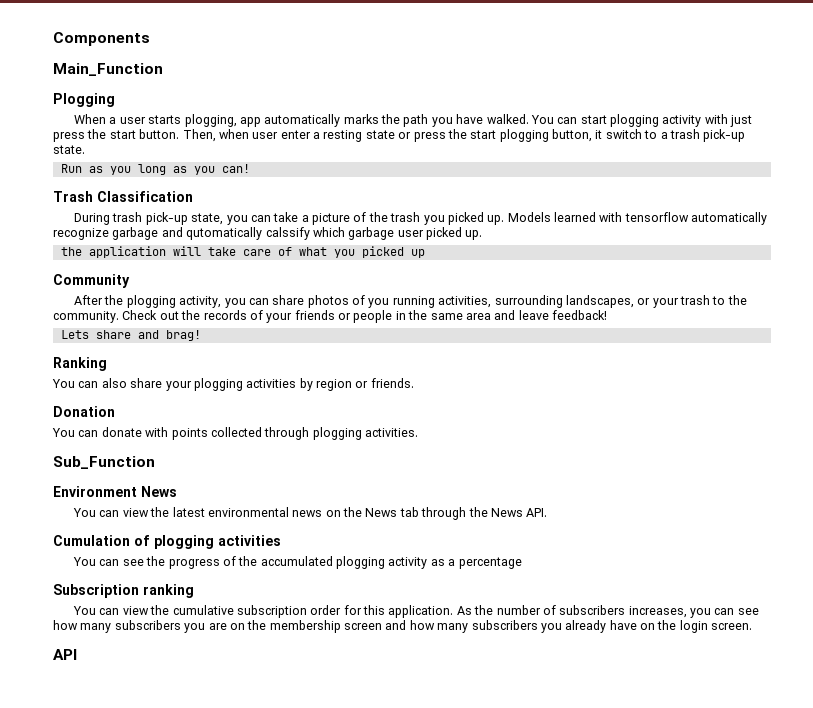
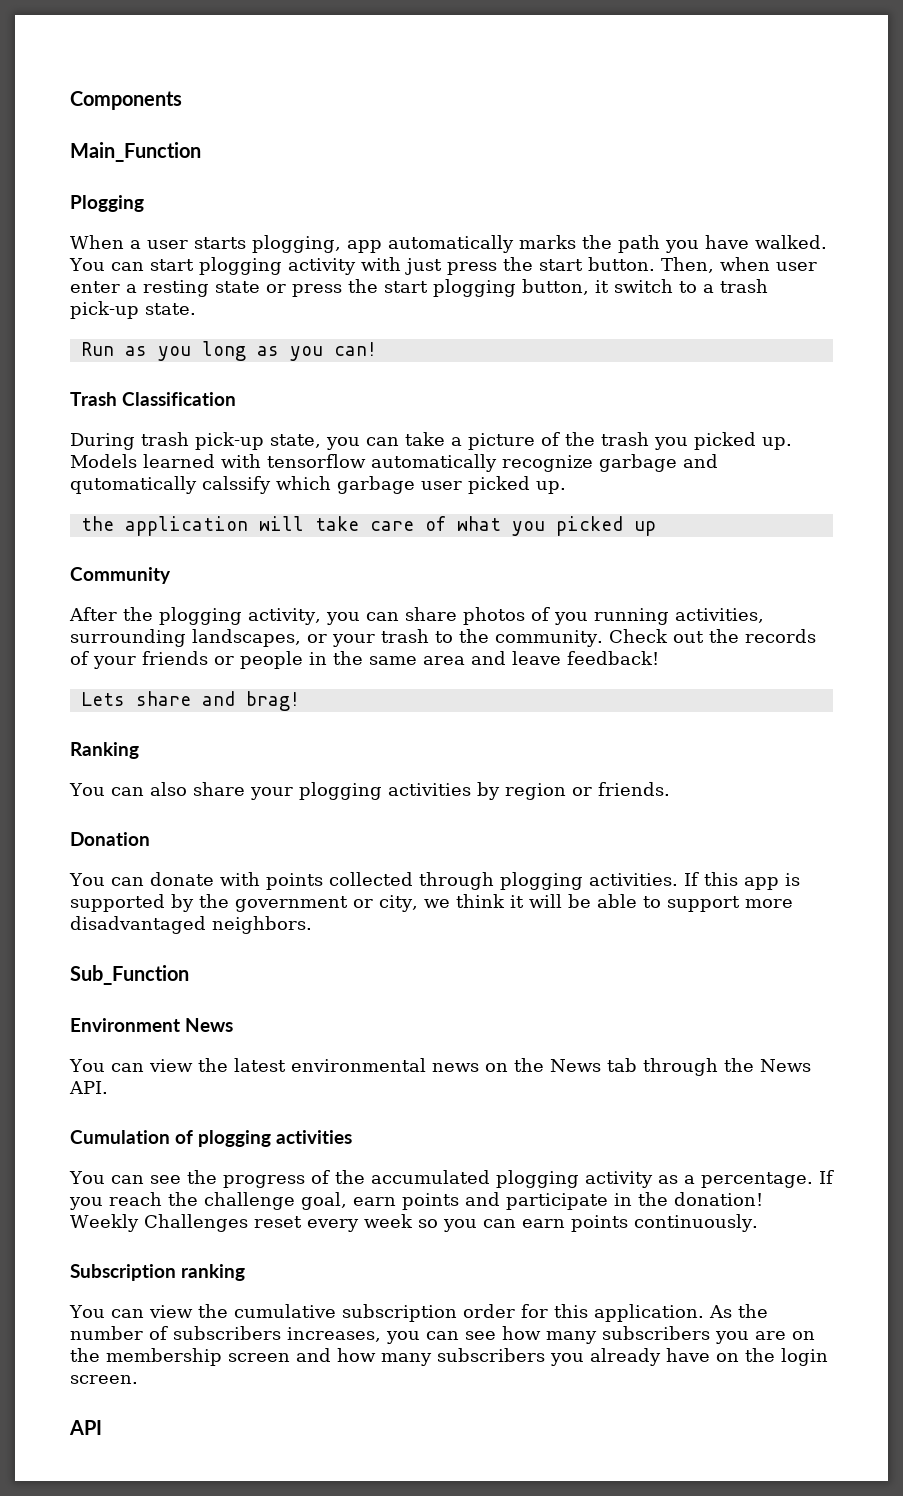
+ If this app is supported by the government or city, we think it will be able to support more disadvantaged neighbors.
- You can see the progress of the accumulated plogging activity as a percentage
+ You can see the progress of the accumulated plogging activity as a percentage. If you reach the challenge goal, earn points and participate in the donation! Weekly Challenges reset every week so you can earn points continuously.

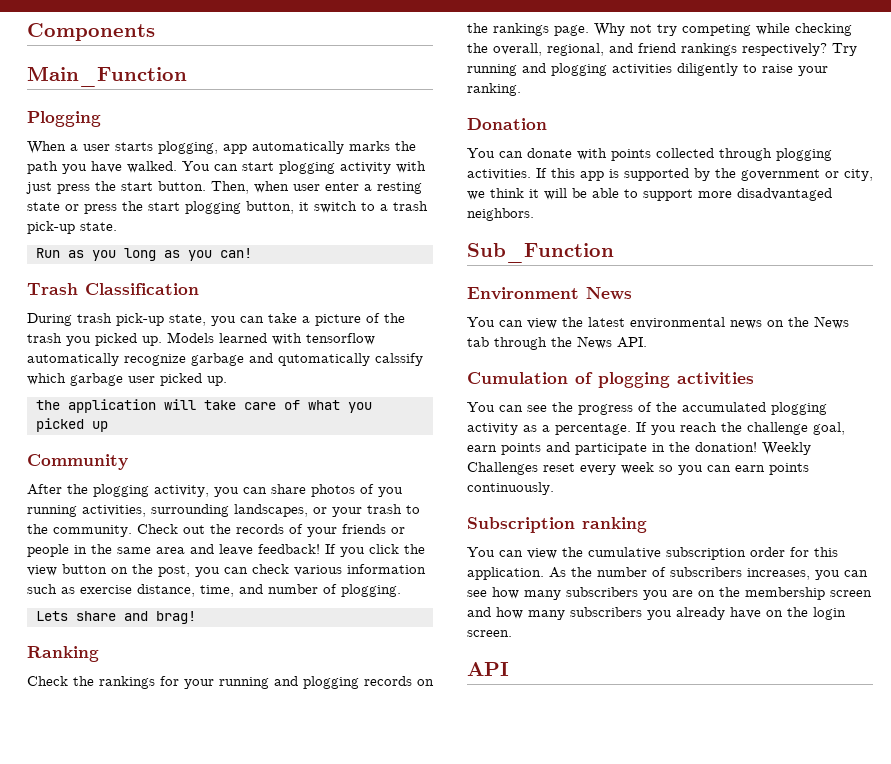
+ If you click the view button on the post, you can check various information such as exercise distance, time, and number of plogging.
- You can also share your plogging activities by region or friends.
+ Check the rankings for your running and plogging records on the rankings page. Why not try competing while checking the overall, regional, and friend rankings respectively? Try running and plogging activities diligently to raise your ranking.

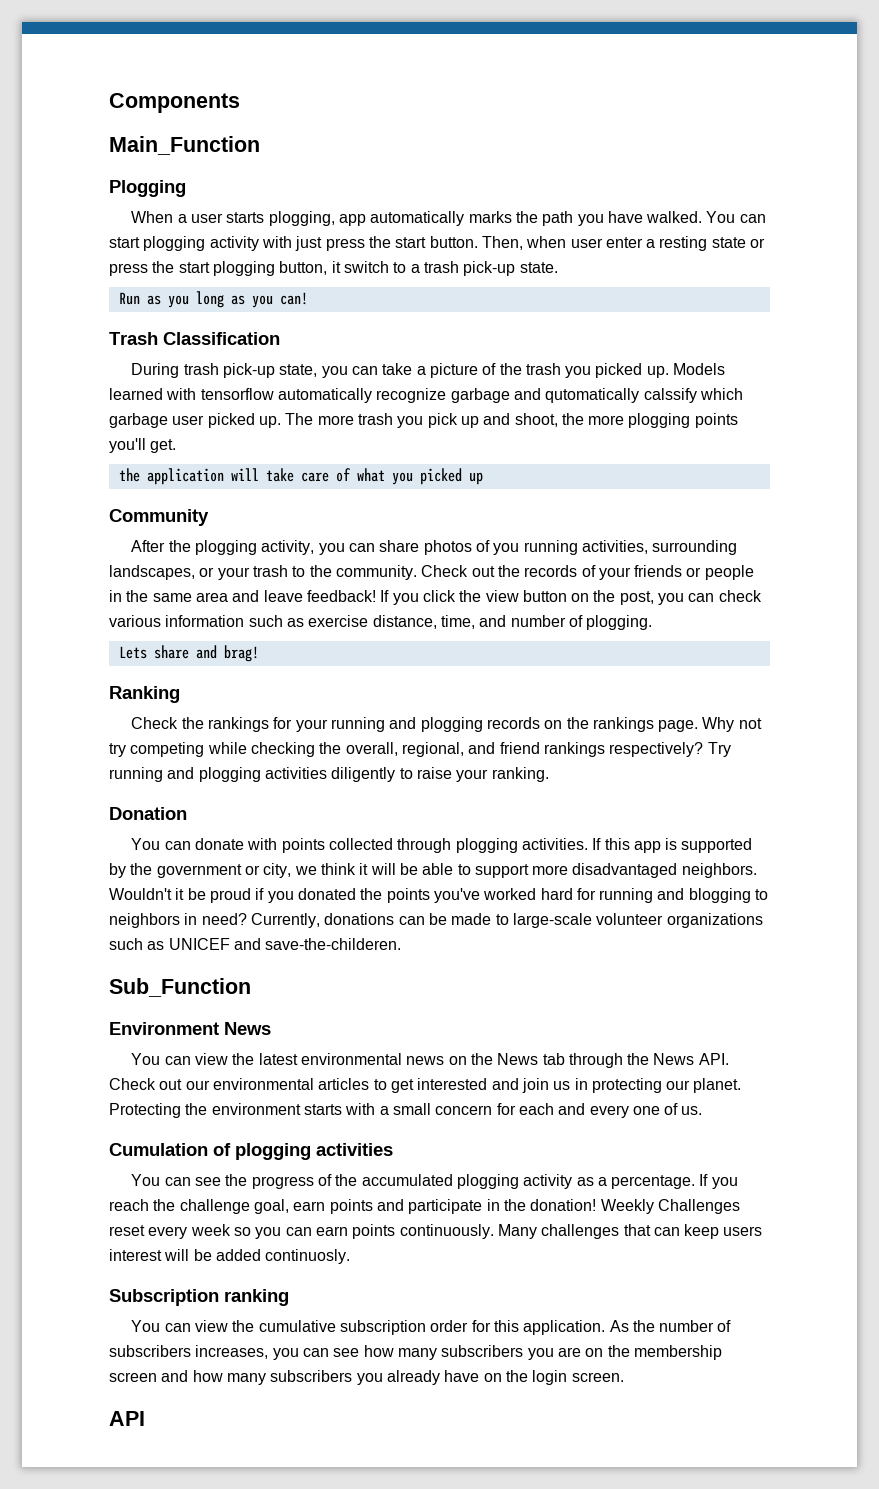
+ The more trash you pick up and shoot, the more plogging points you'll get.
+ Wouldn't it be proud if you donated the points you've worked hard for running and blogging to neighbors in need? Currently, donations can be made to large-scale volunteer organizations such as UNICEF and save-the-childeren.
- You can view the latest environmental news on the News tab through the News API.
+ You can view the latest environmental news on the News tab through the News API. Check out our environmental articles to get interested and join us in protecting our planet. Protecting the environment starts with a small concern for each and every one of us.
+ Many challenges that can keep users interest will be added continuosly.

